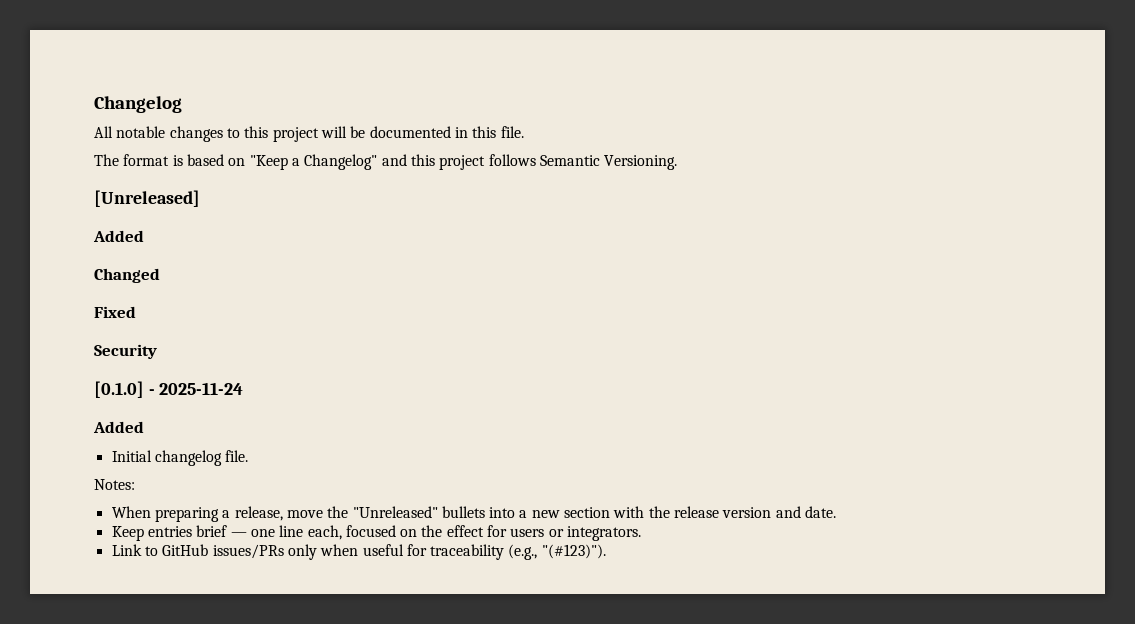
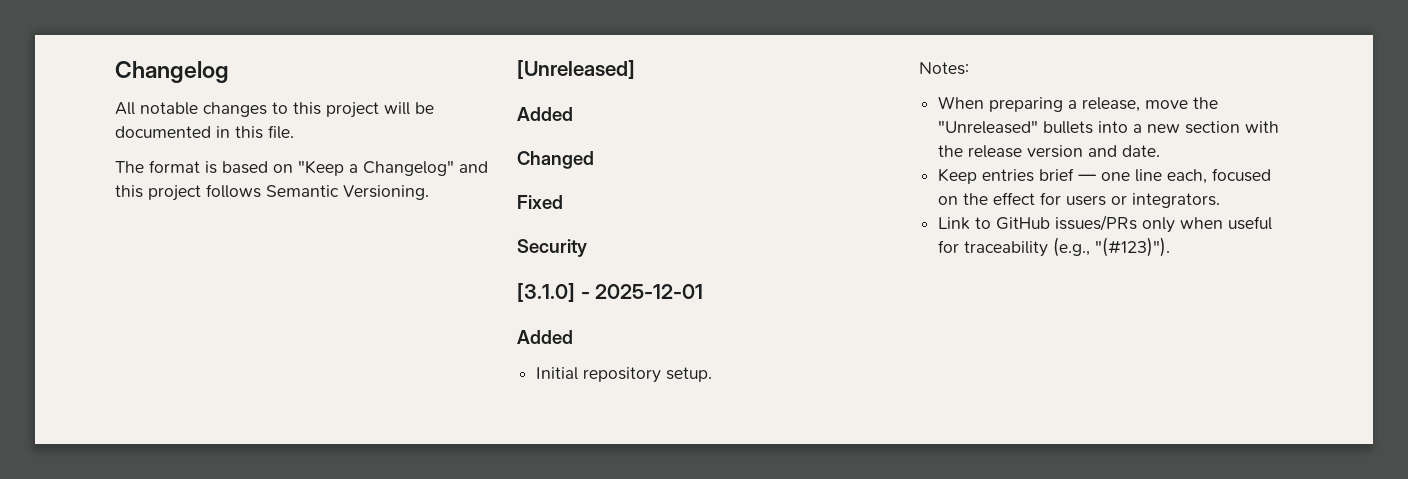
- [0.1.0] - 2025-11-24
+ [3.1.0] - 2025-12-01
- Initial changelog file.
+ Initial repository setup.

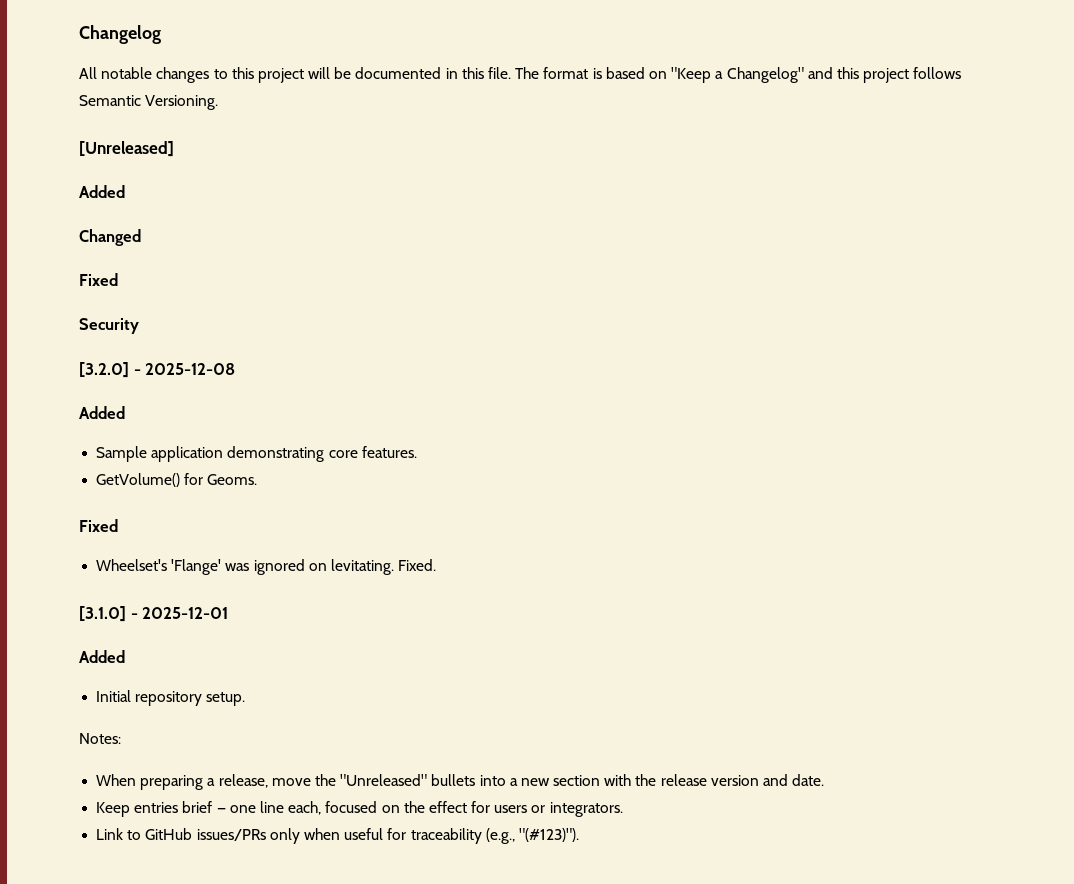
- All notable changes to this project will be documented in this file.
- The format is based on "Keep a Changelog" and this project follows Semantic Versioning.
+ All notable changes to this project will be documented in this file. The format is based on "Keep a Changelog" and this project follows Semantic Versioning.
+ [3.2.0] - 2025-12-08
+ Added
+ Sample application demonstrating core features.
+ GetVolume() for Geoms.
+ Fixed
+ Wheelset's 'Flange' was ignored on levitating. Fixed.

